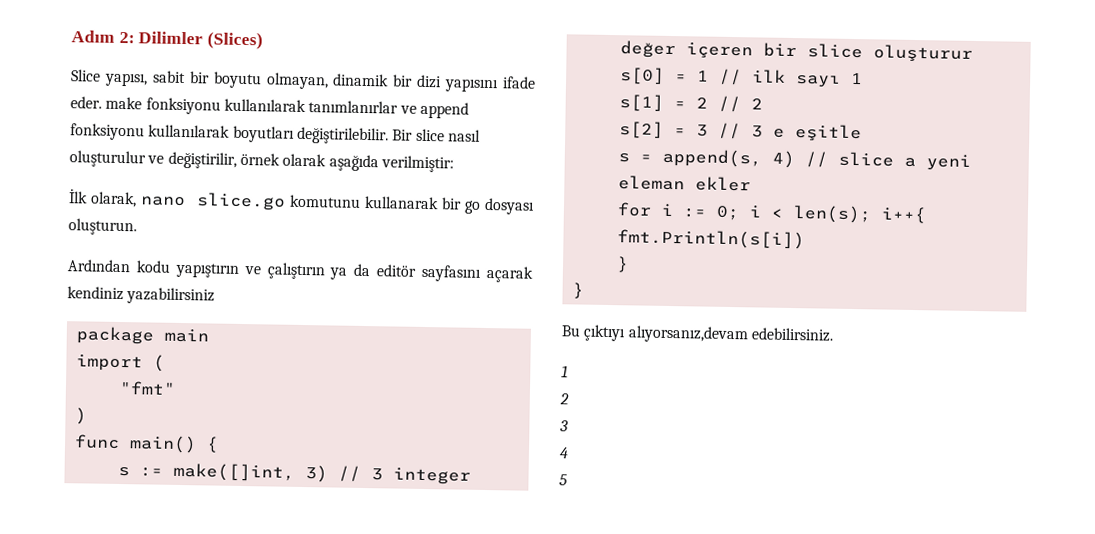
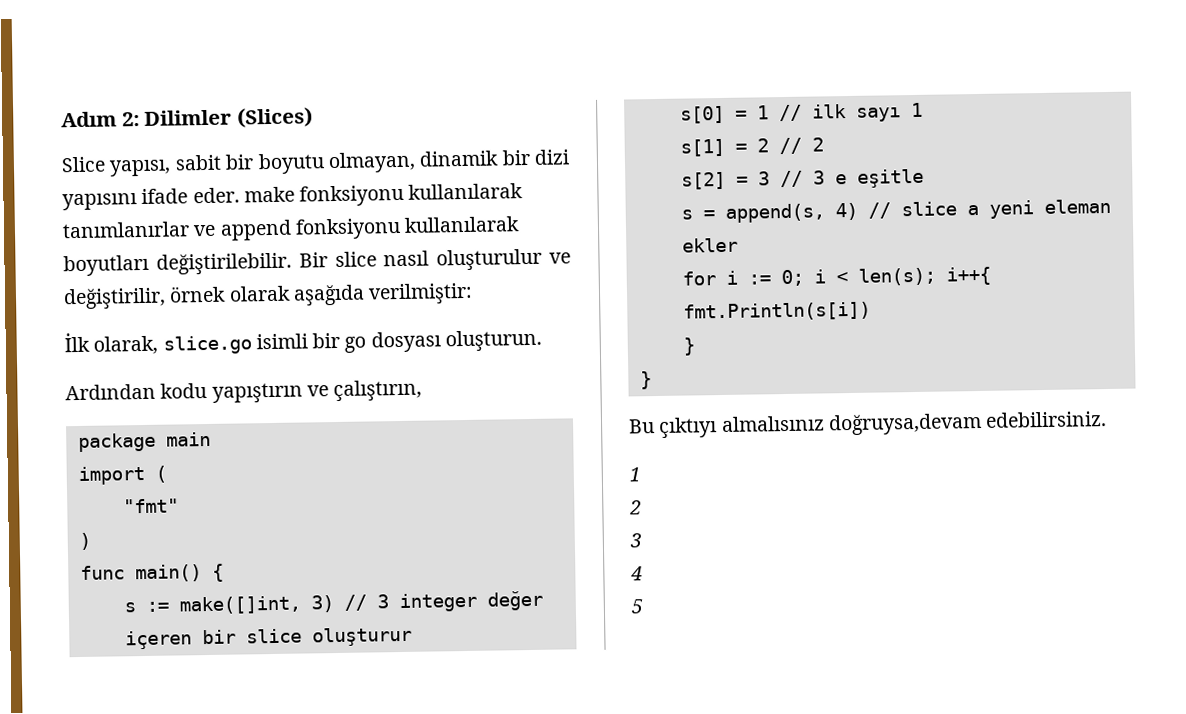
- İlk olarak, nano slice.go komutunu kullanarak bir go dosyası oluşturun.
+ İlk olarak, slice.go isimli bir go dosyası oluşturun.
- Ardından kodu yapıştırın ve çalıştırın ya da editör sayfasını açarak kendiniz yazabilirsiniz
+ Ardından kodu yapıştırın ve çalıştırın,
- Bu çıktıyı alıyorsanız,devam edebilirsiniz.
+ Bu çıktıyı almalısınız doğruysa,devam edebilirsiniz.

